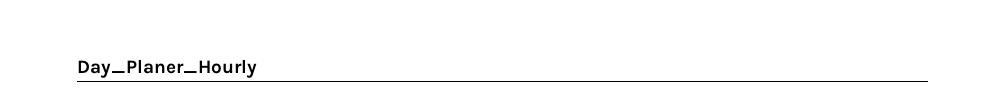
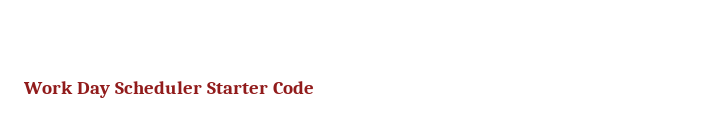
- Day_Planer_Hourly
+ Work Day Scheduler Starter Code

